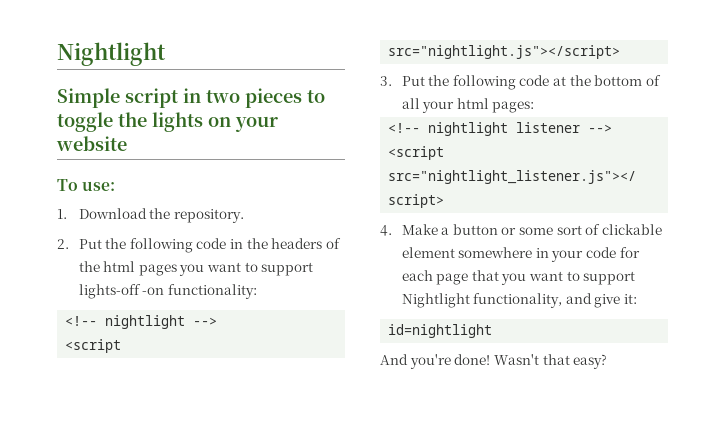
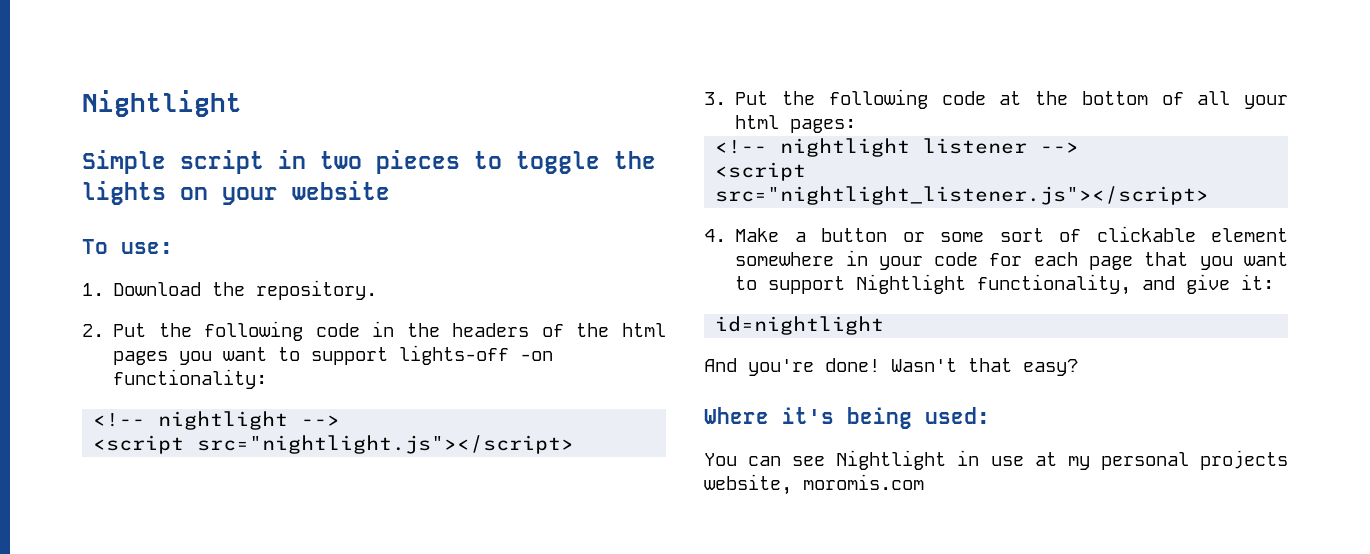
+ Where it's being used:
+ You can see Nightlight in use at my personal projects website, moromis.com

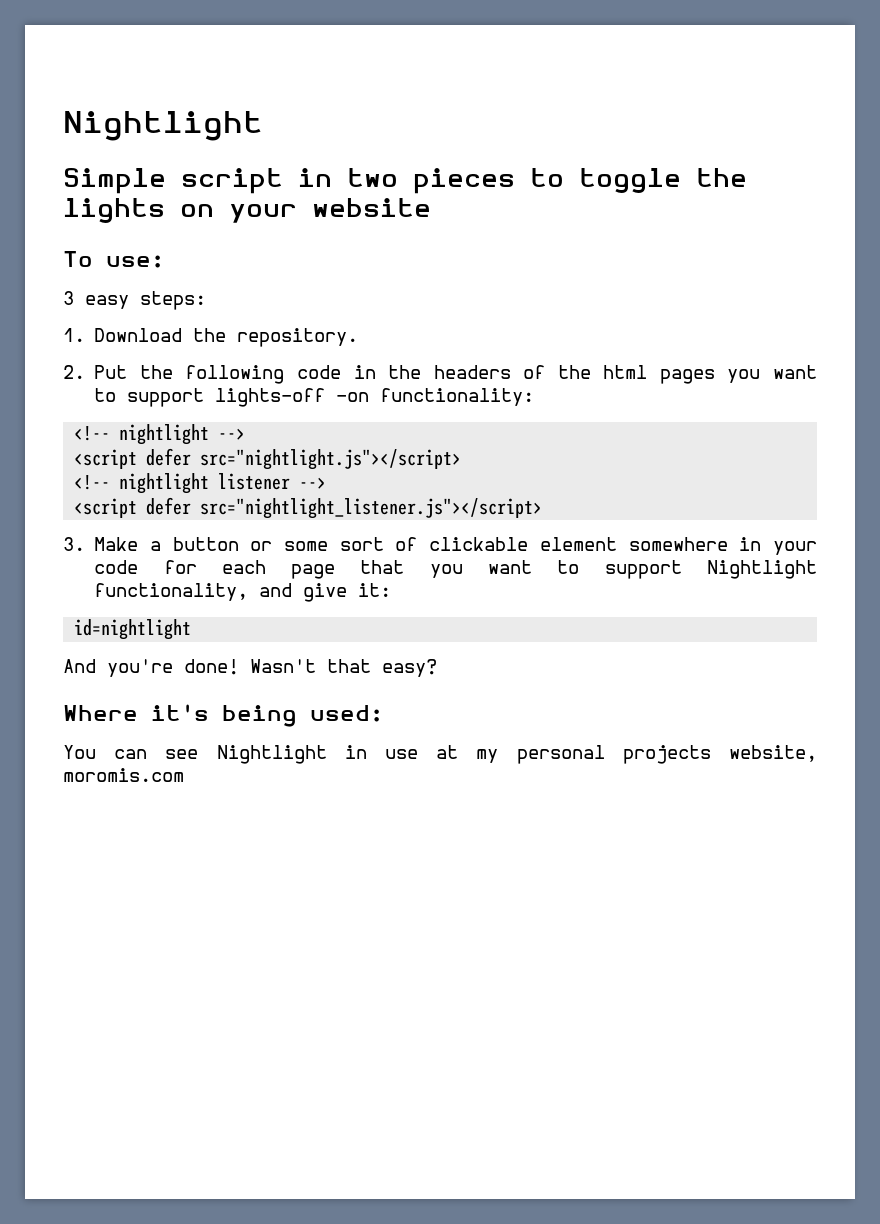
+ 3 easy steps:
- <script src="nightlight.js"></script>
+ <script defer src="nightlight.js"></script>
- 3. Put the following code at the bottom of all your html pages:
- <script src="nightlight_listener.js"></script>
+ <script defer src="nightlight_listener.js"></script>
- 4. Make a button or some sort of clickable element somewhere in your code for each page that you want to support Nightlight functionality, and give it:
+ 3. Make a button or some sort of clickable element somewhere in your code for each page that you want to support Nightlight functionality, and give it:

